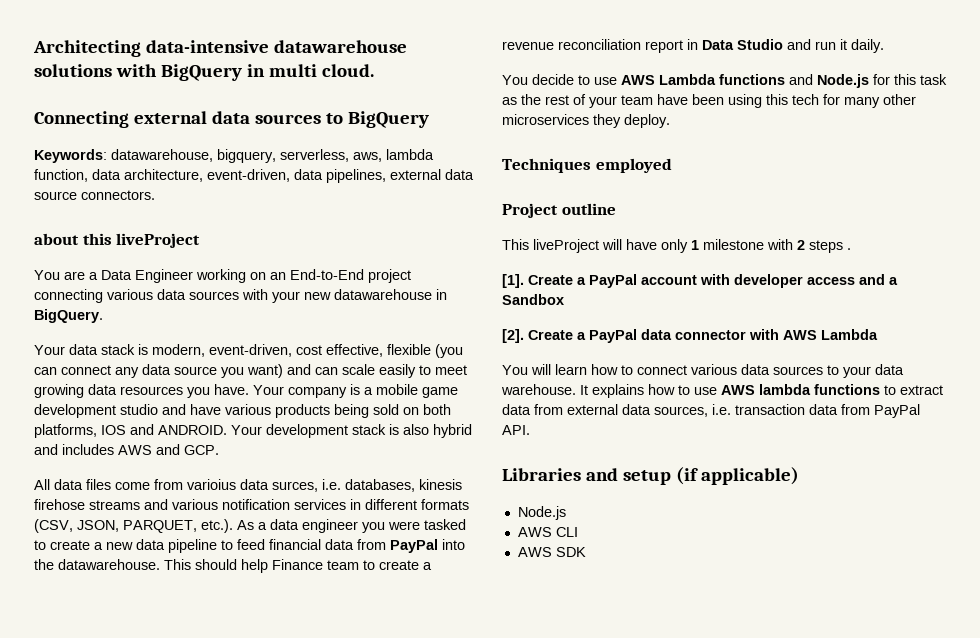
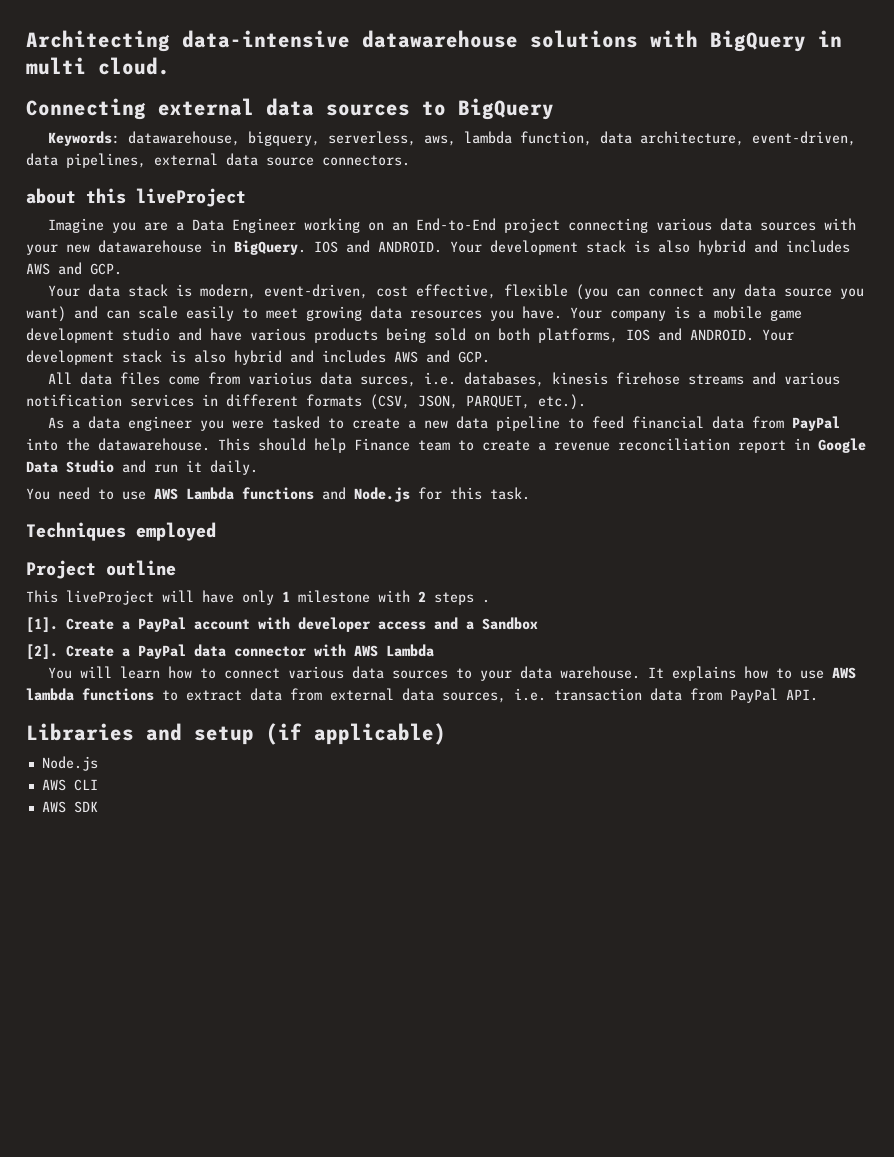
- You are a Data Engineer working on an End-to-End project connecting various data sources with your new datawarehouse in BigQuery.
+ Imagine you are a Data Engineer working on an End-to-End project connecting various data sources with your new datawarehouse in BigQuery. IOS and ANDROID. Your development stack is also hybrid and includes AWS and GCP.
- All data files come from varioius data surces, i.e. databases, kinesis firehose streams and various notification services in different formats (CSV, JSON, PARQUET, etc.). As a data engineer you were tasked to create a new data pipeline to feed financial data from PayPal into the datawarehouse.
+ All data files come from varioius data surces, i.e. databases, kinesis firehose streams and various notification services in different formats (CSV, JSON, PARQUET, etc.).
+ As a data engineer you were tasked to create a new data pipeline to feed financial data from PayPal into the datawarehouse.
- This should help Finance team to create a revenue reconciliation report in Data Studio and run it daily.
+ This should help Finance team to create a revenue reconciliation report in Google Data Studio and run it daily.
- You decide to use AWS Lambda functions and Node.js for this task as the rest of your team have been using this tech for many other microservices they deploy.
+ You need to use AWS Lambda functions and Node.js for this task.

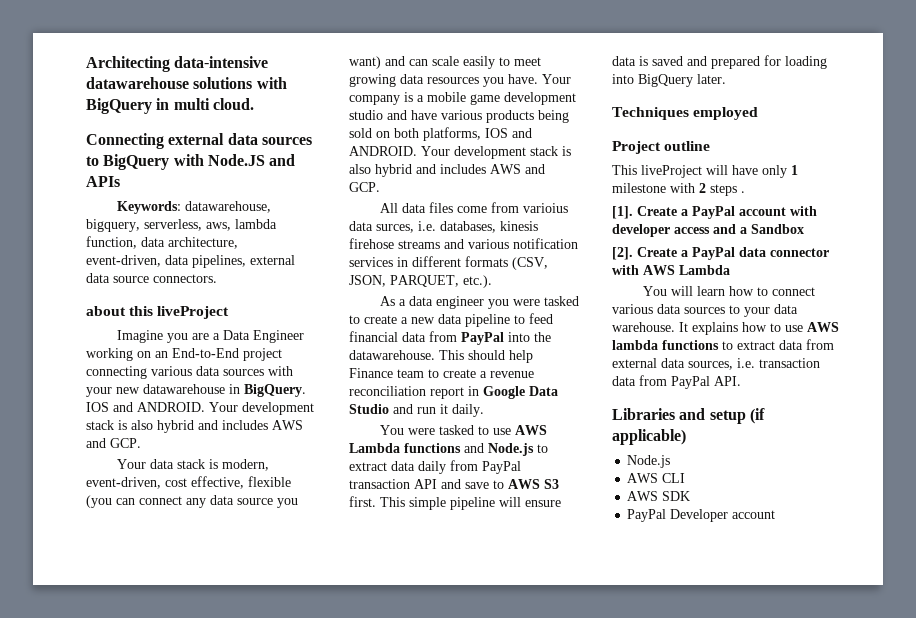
- Connecting external data sources to BigQuery
+ Connecting external data sources to BigQuery with Node.JS and APIs
- You need to use AWS Lambda functions and Node.js for this task.
+ You were tasked to use AWS Lambda functions and Node.js to extract data daily from PayPal transaction API and save to AWS S3 first. This simple pipeline will ensure data is saved and prepared for loading into BigQuery later.
+ PayPal Developer account

